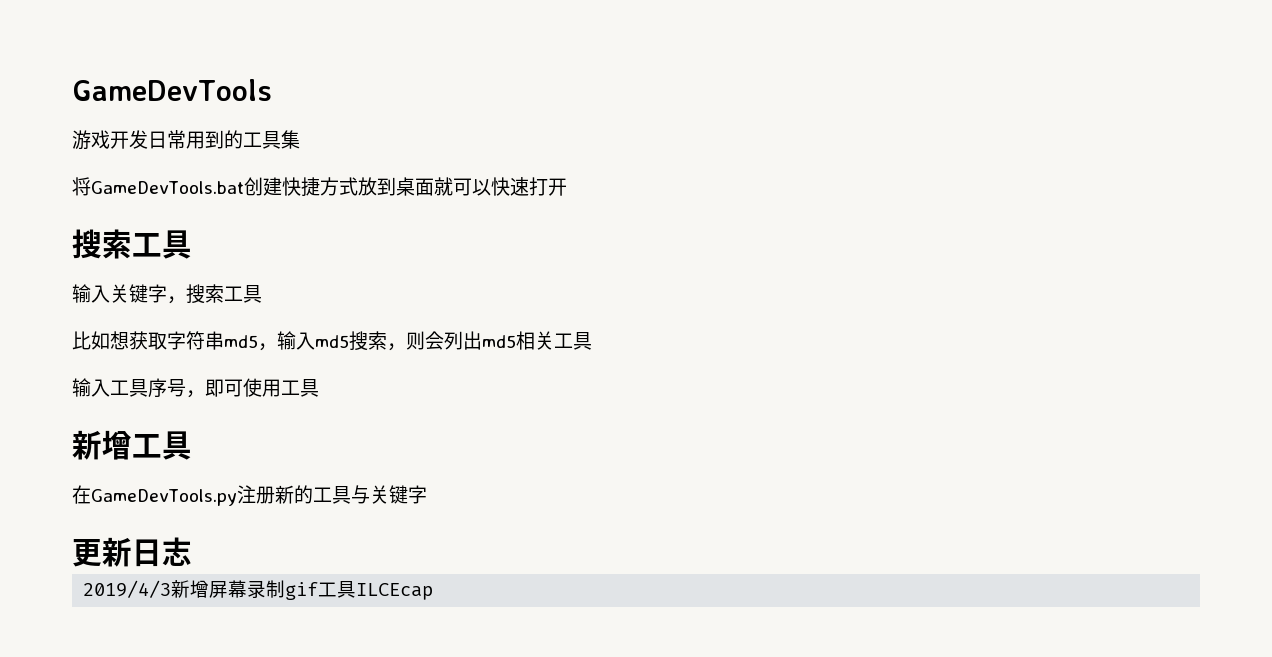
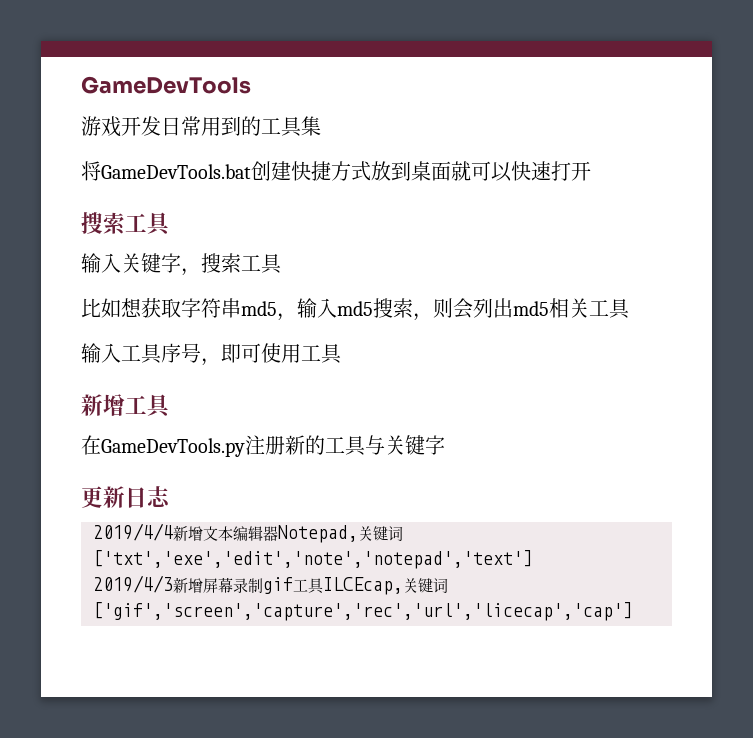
+ 2019/4/4新增文本编辑器Notepad,关键词['txt','exe','edit','note','notepad','text']
- 2019/4/3新增屏幕录制gif工具ILCEcap
+ 2019/4/3新增屏幕录制gif工具ILCEcap,关键词['gif','screen','capture','rec','url','licecap','cap']

